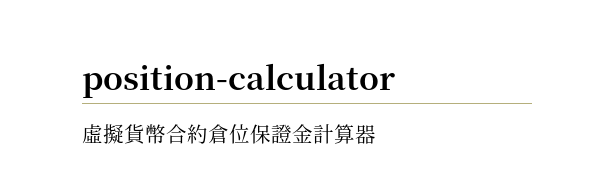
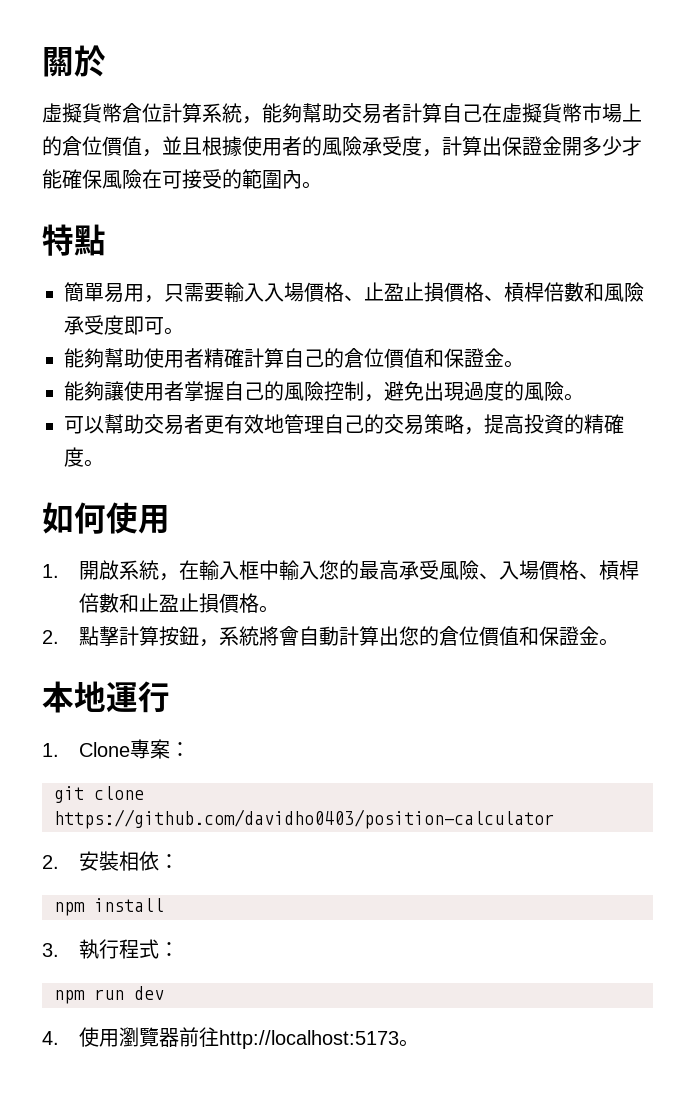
- position-calculator
- 虛擬貨幣合約倉位保證金計算器
+ 關於
+ 虛擬貨幣倉位計算系統，能夠幫助交易者計算自己在虛擬貨幣市場上的倉位價值，並且根據使用者的風險承受度，計算出保證金開多少才能確保風險在可接受的範圍內。
+ 特點
+ 簡單易用，只需要輸入入場價格、止盈止損價格、槓桿倍數和風險承受度即可。
+ 能夠幫助使用者精確計算自己的倉位價值和保證金。
+ 能夠讓使用者掌握自己的風險控制，避免出現過度的風險。
+ 可以幫助交易者更有效地管理自己的交易策略，提高投資的精確度。
+ 如何使用
+ 1.開啟系統，在輸入框中輸入您的最高承受風險、入場價格、槓桿倍數和止盈止損價格。
+ 2.點擊計算按鈕，系統將會自動計算出您的倉位價值和保證金。
+ 本地運行
+ 1. Clone專案：
+ git clone https://github.com/davidho0403/position-calculator
+ 2.安裝相依：
+ npm install
+ 3.執行程式：
+ npm run dev
+ 4.使用瀏覽器前往http://localhost:5173。

